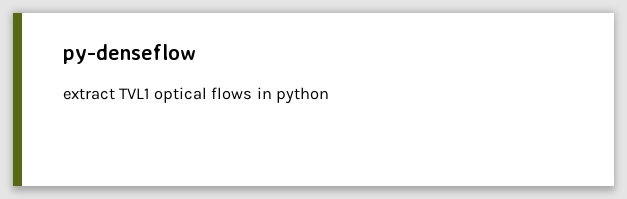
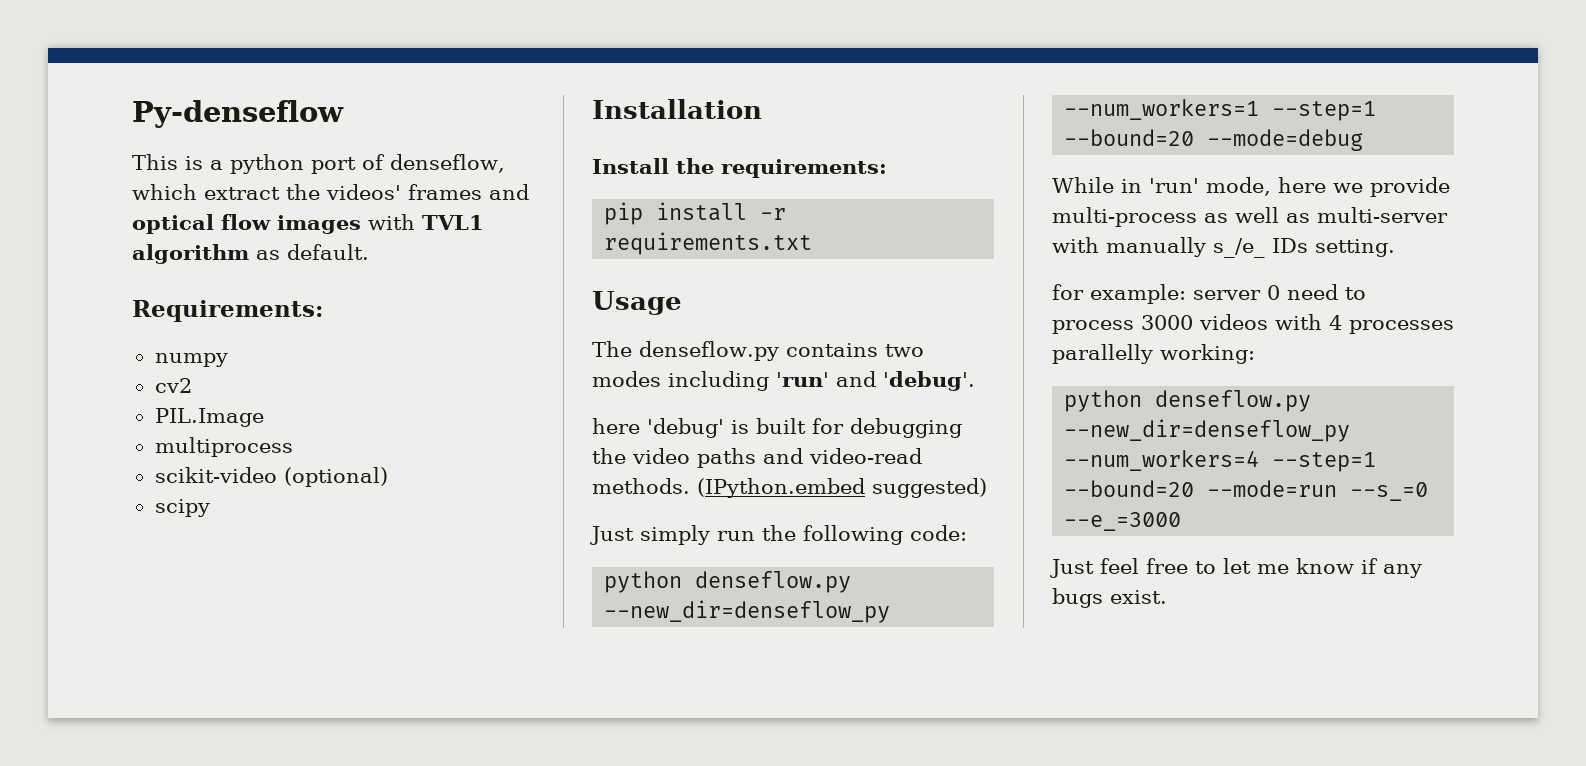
- py-denseflow
- extract TVL1 optical flows in python
+ Py-denseflow
+ This is a python port of denseflow, which extract the videos' frames and optical flow images with TVL1 algorithm as default.
+ Requirements:
+ numpy
+ cv2
+ PIL.Image
+ multiprocess
+ scikit-video (optional)
+ scipy
+ Installation
+ Install the requirements:
+ pip install -r requirements.txt
+ Usage
+ The denseflow.py contains two modes including 'run' and 'debug'.
+ here 'debug' is built for debugging the video paths and video-read methods. (IPython.embed suggested)
+ Just simply run the following code:
+ python denseflow.py --new_dir=denseflow_py --num_workers=1 --step=1 --bound=20 --mode=debug
+ While in 'run' mode, here we provide multi-process as well as multi-server with manually s_/e_ IDs setting.
+ for example: server 0 need to process 3000 videos with 4 processes parallelly working:
+ python denseflow.py --new_dir=denseflow_py --num_workers=4 --step=1 --bound=20 --mode=run --s_=0 --e_=3000
+ Just feel free to let me know if any bugs exist.

